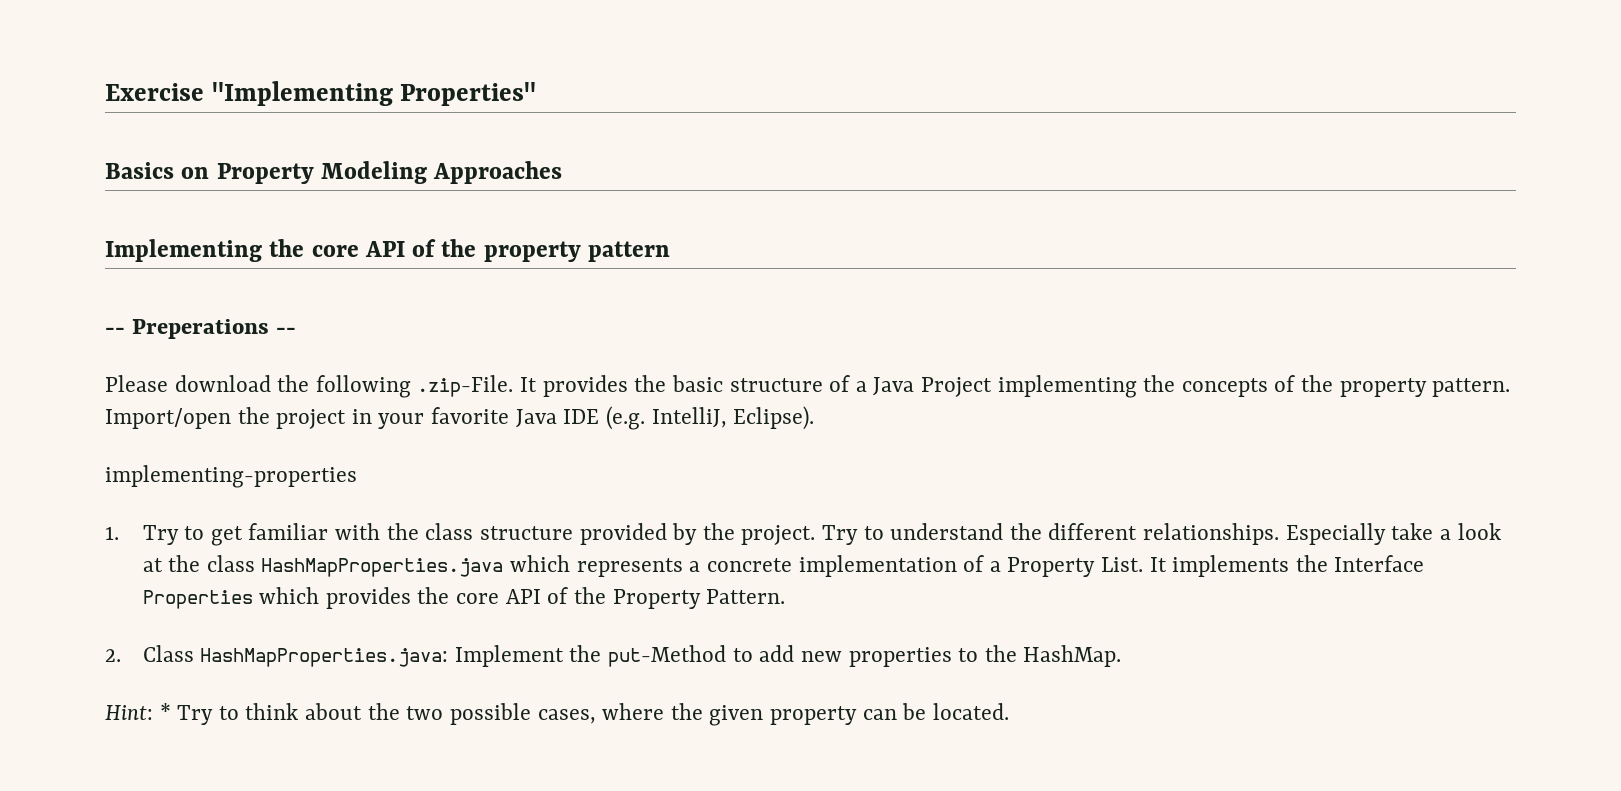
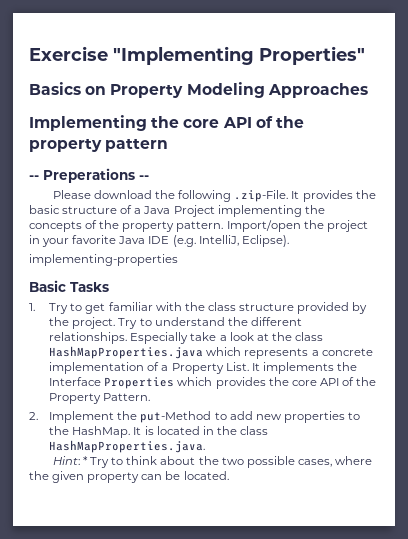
+ Basic Tasks
- 2. Class HashMapProperties.java: Implement the put-Method to add new properties to the HashMap.
+ 2. Implement the put-Method to add new properties to the HashMap. It is located in the class HashMapProperties.java.

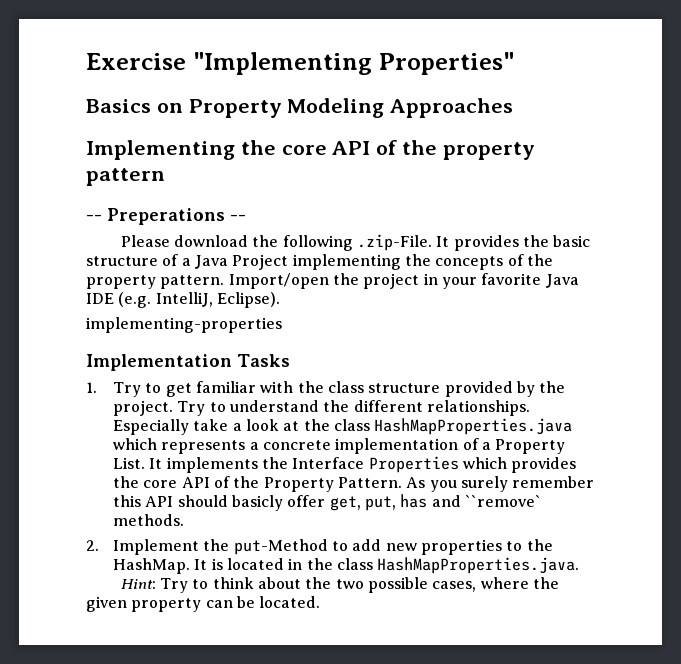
- Basic Tasks
+ Implementation Tasks
+ As you surely remember this API should basicly offer get, put, has and ``remove` methods.
- Hint: * Try to think about the two possible cases, where the given property can be located.
+ Hint: Try to think about the two possible cases, where the given property can be located.

